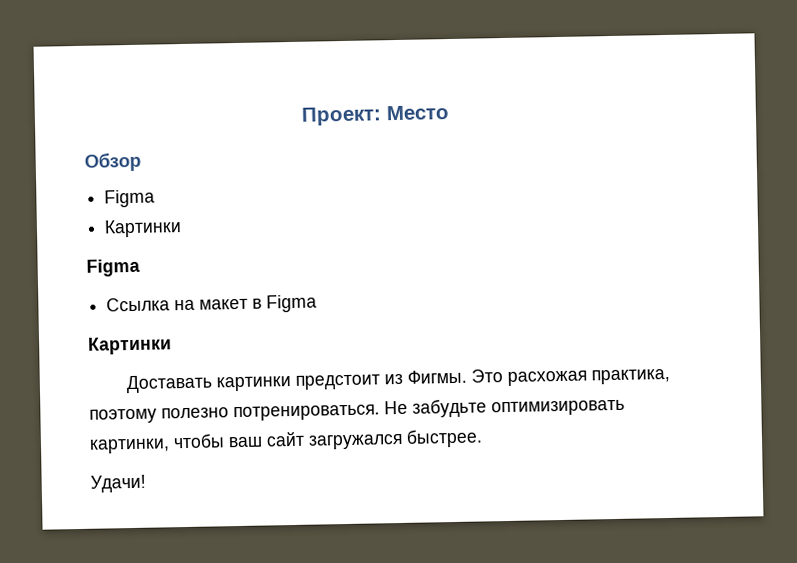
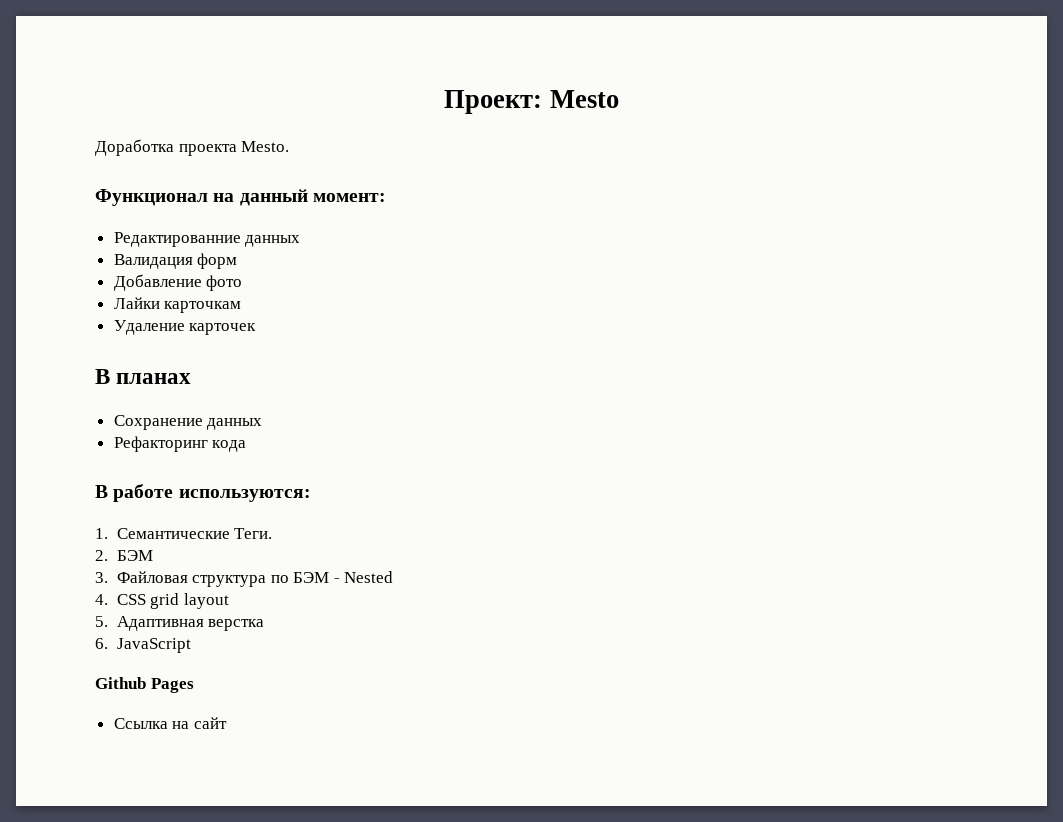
- Проект: Место
- Обзор
- Figma
- Картинки
- Figma
- Ссылка на макет в Figma
- Картинки
- Доставать картинки предстоит из Фигмы. Это расхожая практика, поэтому полезно потренироваться. Не забудьте оптимизировать картинки, чтобы ваш сайт загружался быстрее.
- Удачи!
+ Проект: Mesto
+ Доработка проекта Mesto.
+ Функционал на данный момент:
+ Редактированние данных
+ Валидация форм
+ Добавление фото
+ Лайки карточкам
+ Удаление карточек
+ В планах
+ Сохранение данных
+ Рефакторинг кода
+ В работе используются:
+ 1. Семантические Теги.
+ 2. БЭМ
+ 3. Файловая структура по БЭМ - Nested
+ 4. CSS grid layout
+ 5. Адаптивная верстка
+ 6. JavaScript
+ Github Pages
+ Ссылка на сайт

